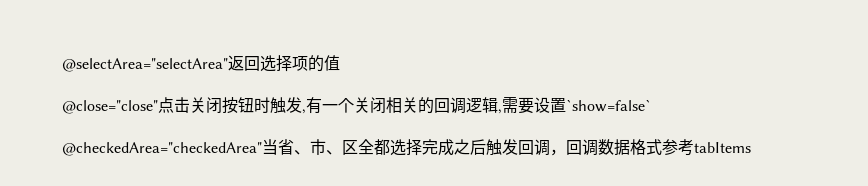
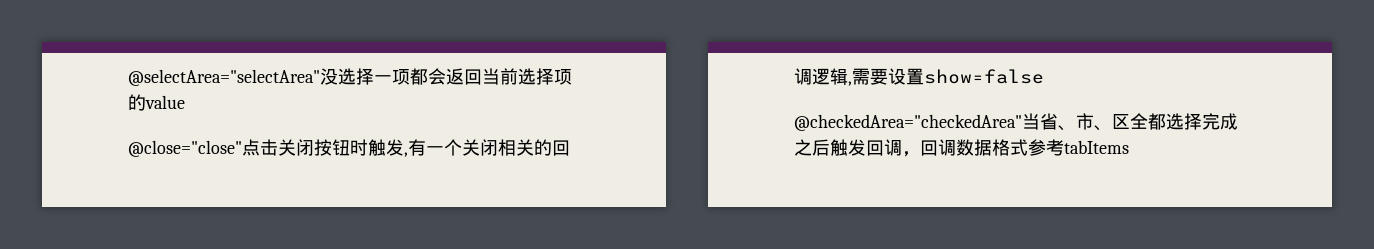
- @selectArea="selectArea"返回选择项的值
+ @selectArea="selectArea"没选择一项都会返回当前选择项的value
- @close="close"点击关闭按钮时触发,有一个关闭相关的回调逻辑,需要设置`show=false`
+ @close="close"点击关闭按钮时触发,有一个关闭相关的回调逻辑,需要设置show=false

